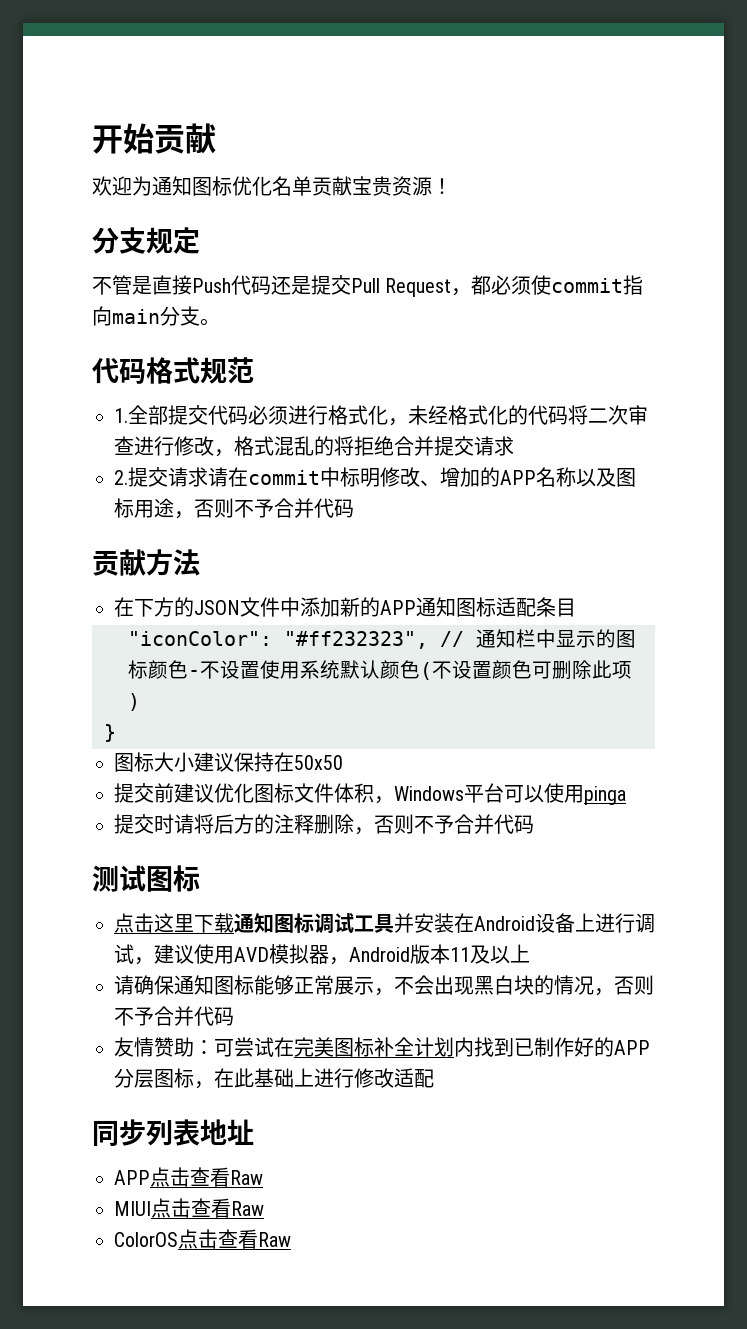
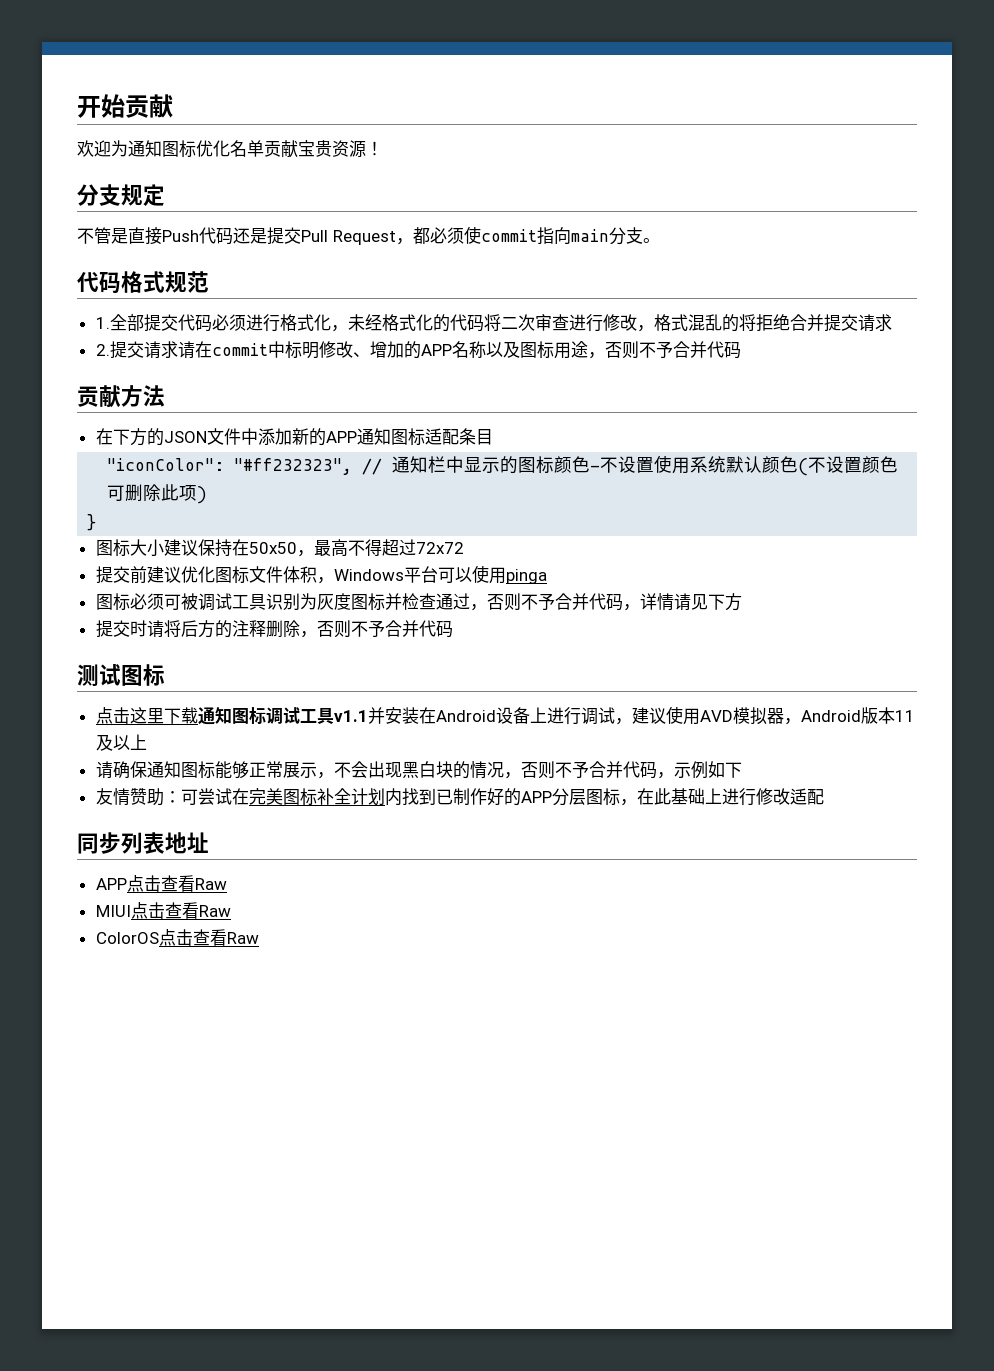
- 图标大小建议保持在50x50
+ 图标大小建议保持在50x50，最高不得超过72x72
+ 图标必须可被调试工具识别为灰度图标并检查通过，否则不予合并代码，详情请见下方
- 点击这里下载通知图标调试工具并安装在Android设备上进行调试，建议使用AVD模拟器，Android版本11及以上
+ 点击这里下载通知图标调试工具v1.1并安装在Android设备上进行调试，建议使用AVD模拟器，Android版本11及以上
- 请确保通知图标能够正常展示，不会出现黑白块的情况，否则不予合并代码
+ 请确保通知图标能够正常展示，不会出现黑白块的情况，否则不予合并代码，示例如下

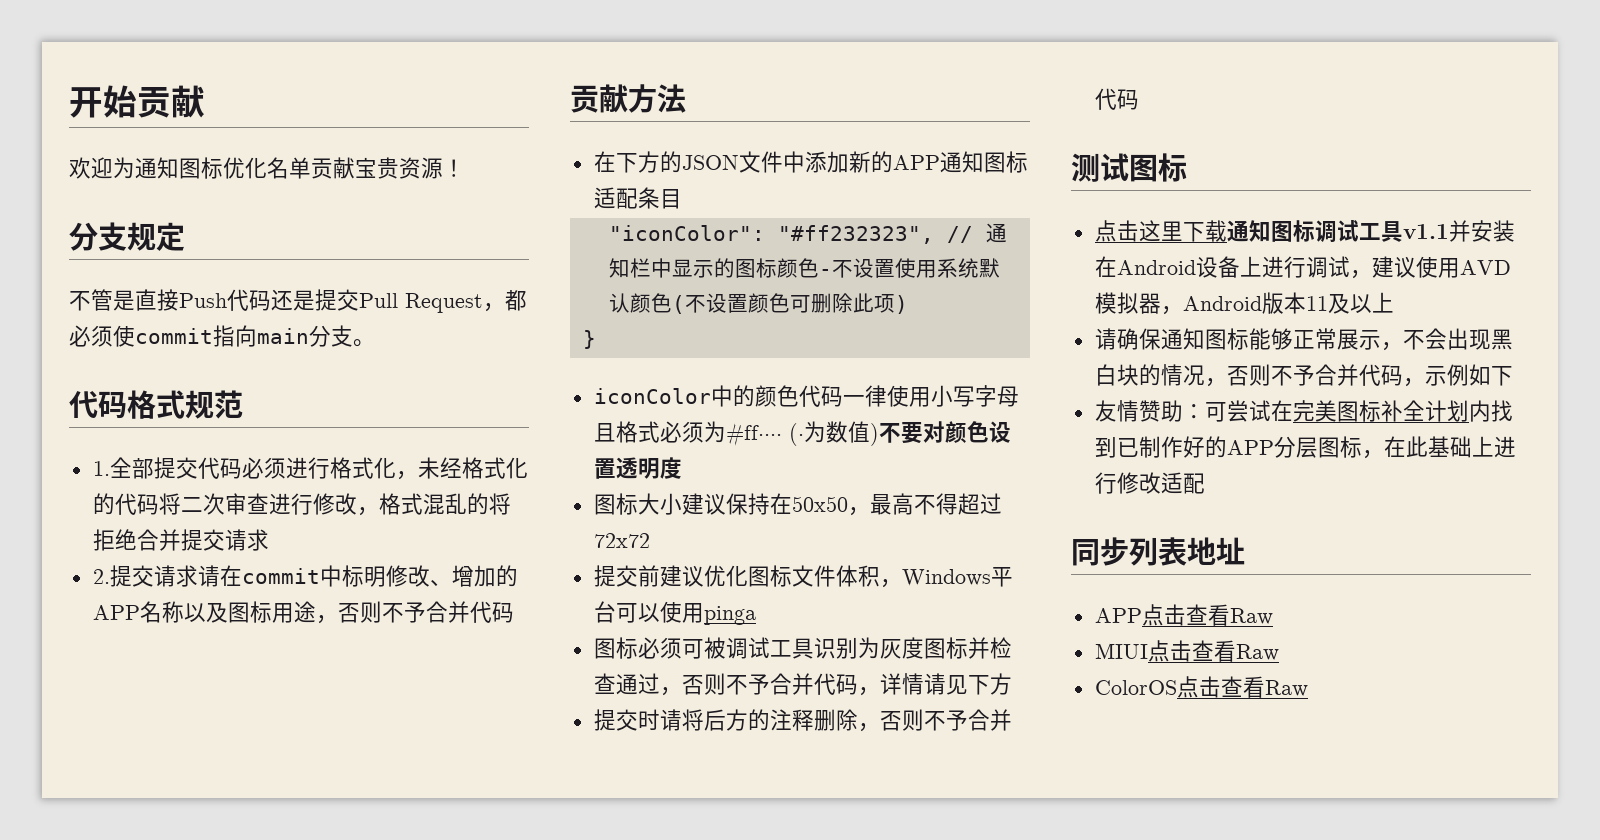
+ iconColor中的颜色代码一律使用小写字母且格式必须为#ff···· (·为数值)不要对颜色设置透明度

